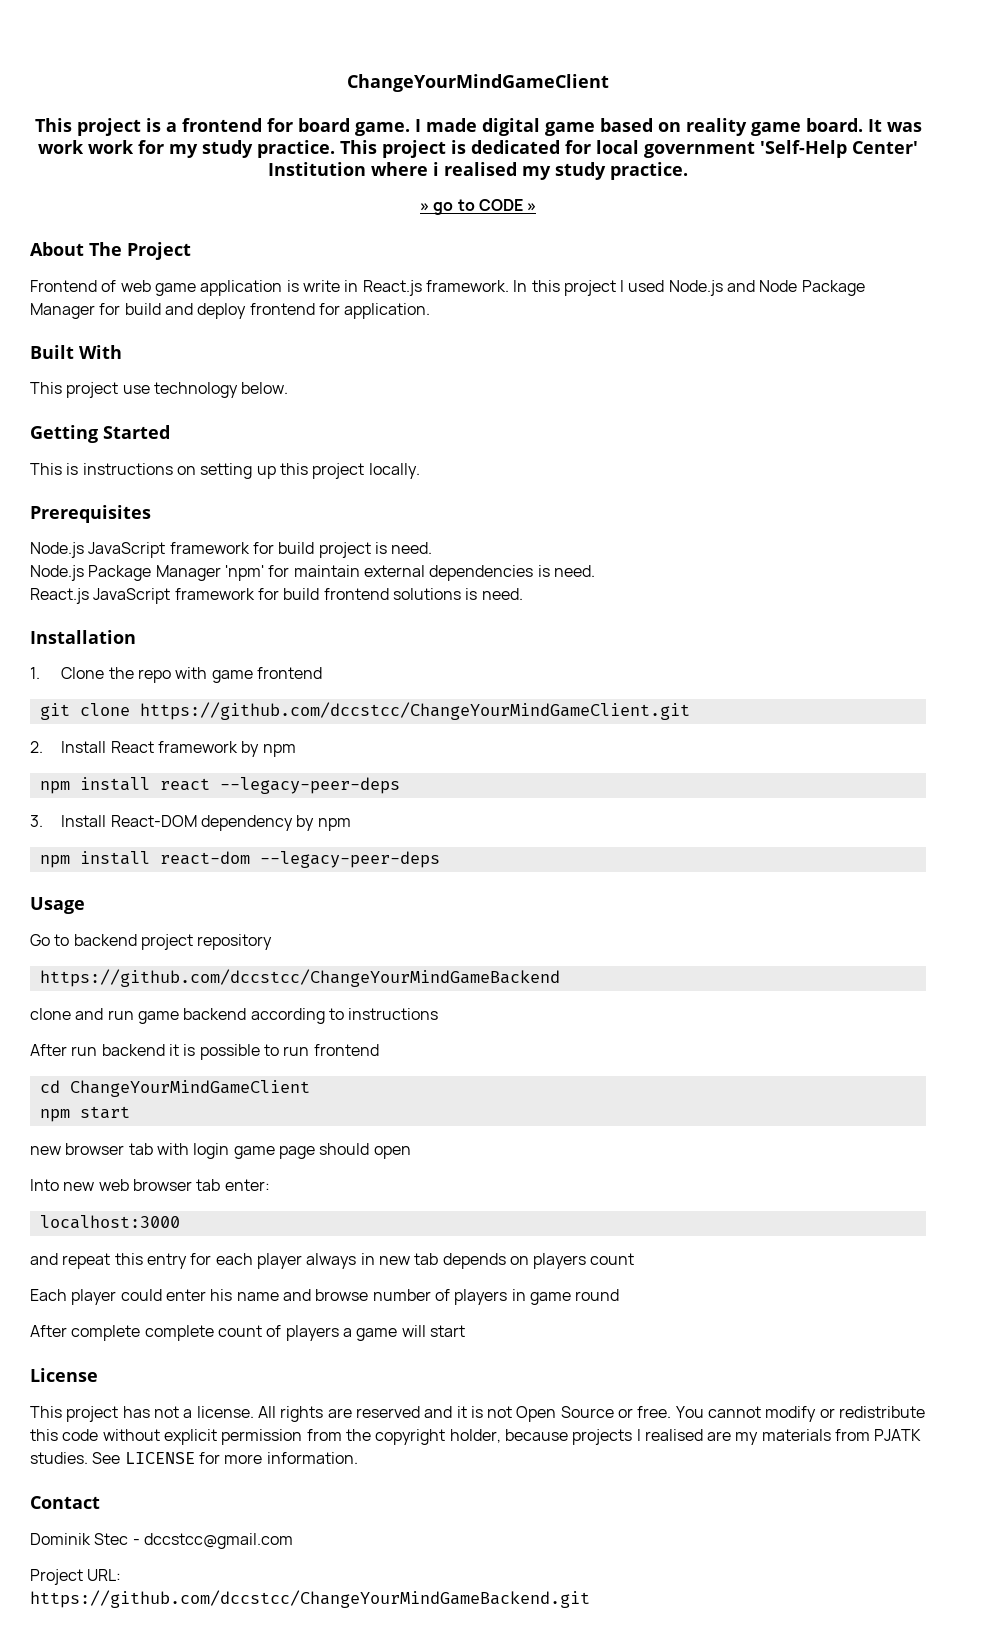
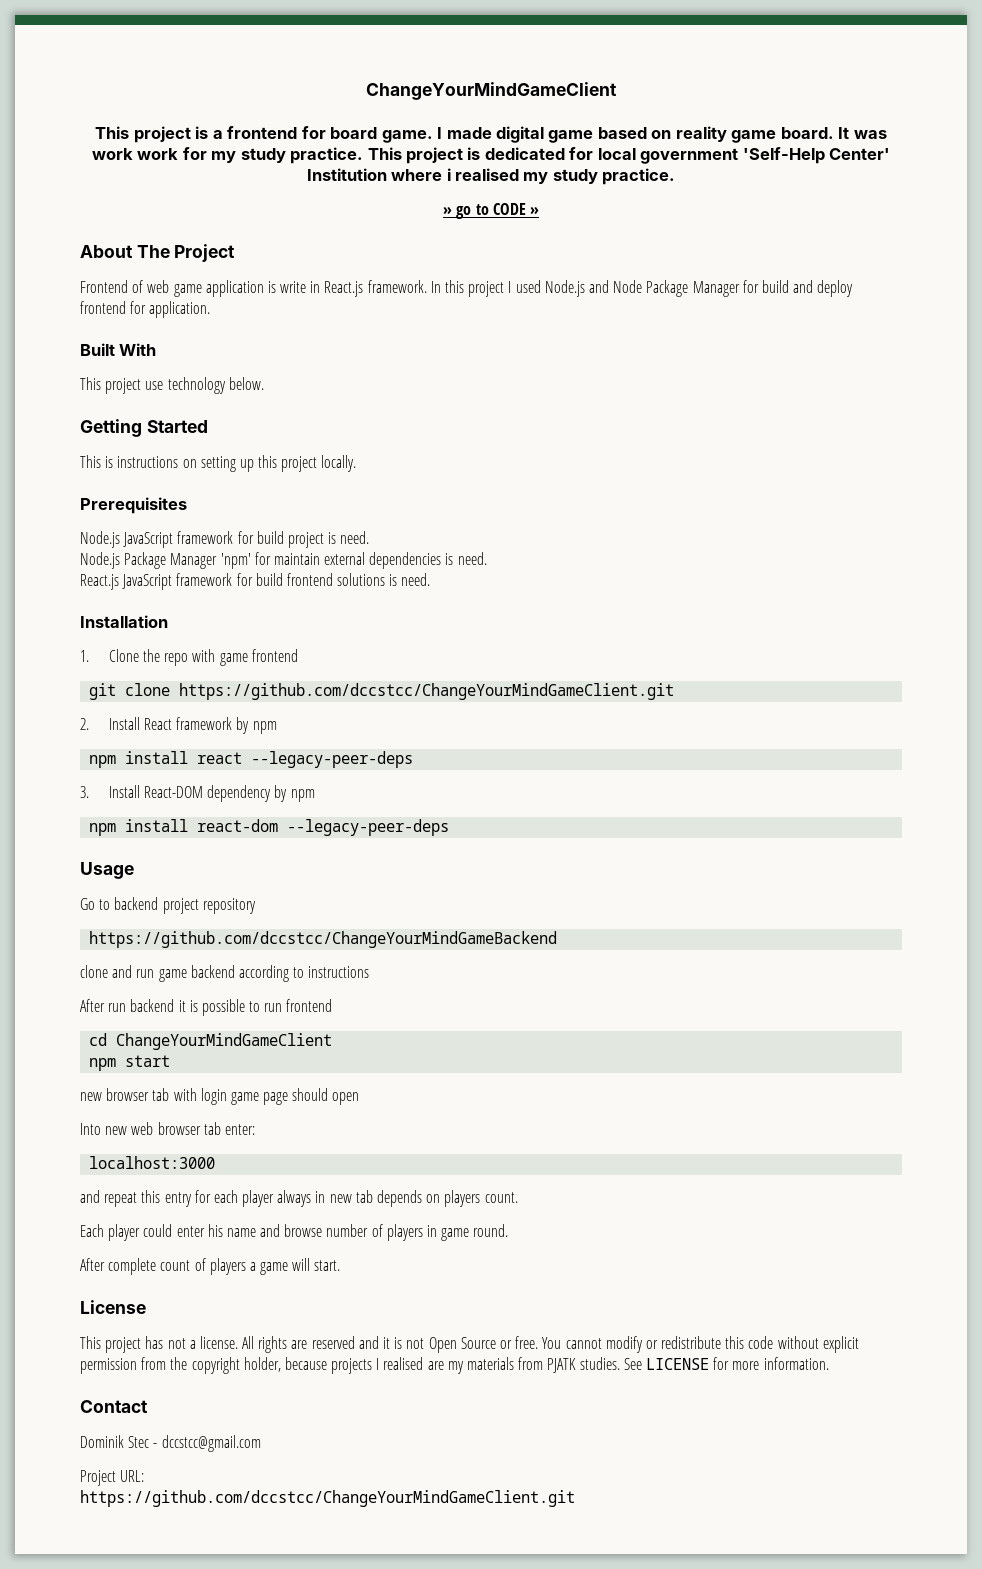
- and repeat this entry for each player always in new tab depends on players count
+ and repeat this entry for each player always in new tab depends on players count.
- Each player could enter his name and browse number of players in game round
+ Each player could enter his name and browse number of players in game round.
- After complete complete count of players a game will start
+ After complete count of players a game will start.
  Project URL:
- https://github.com/dccstcc/ChangeYourMindGameBackend.git
+ https://github.com/dccstcc/ChangeYourMindGameClient.git

